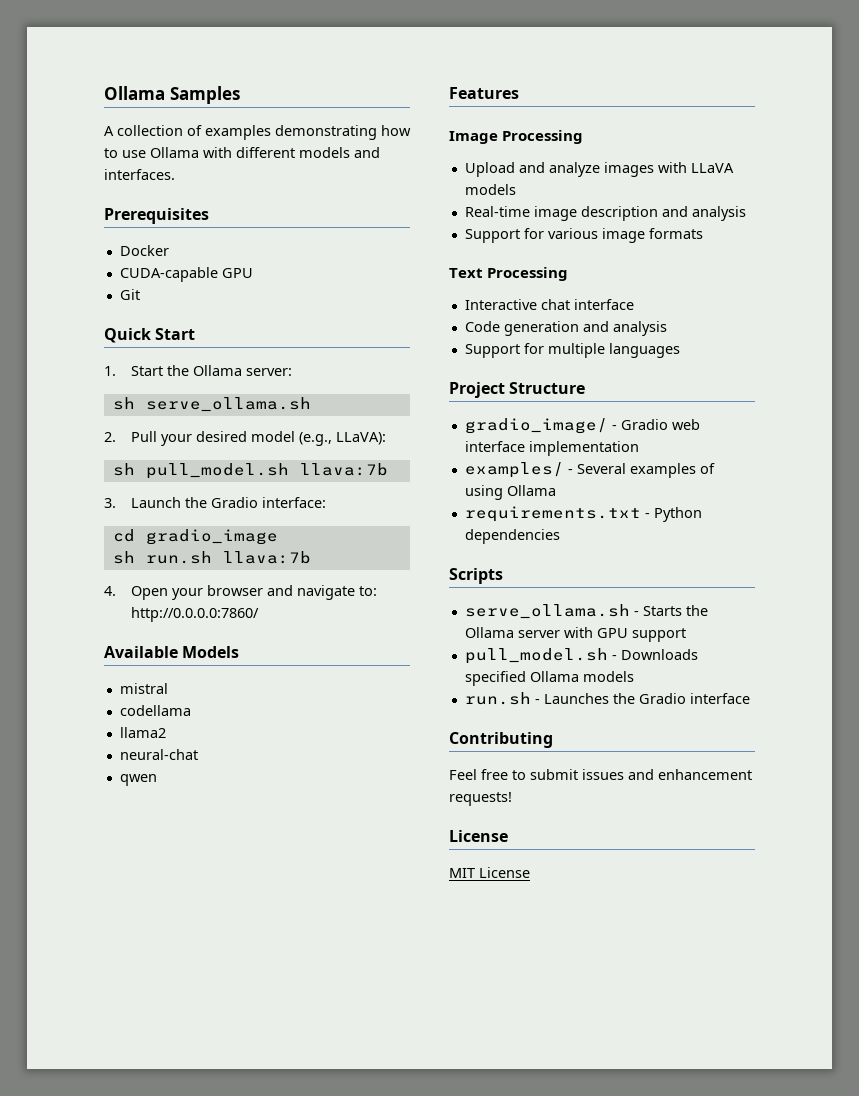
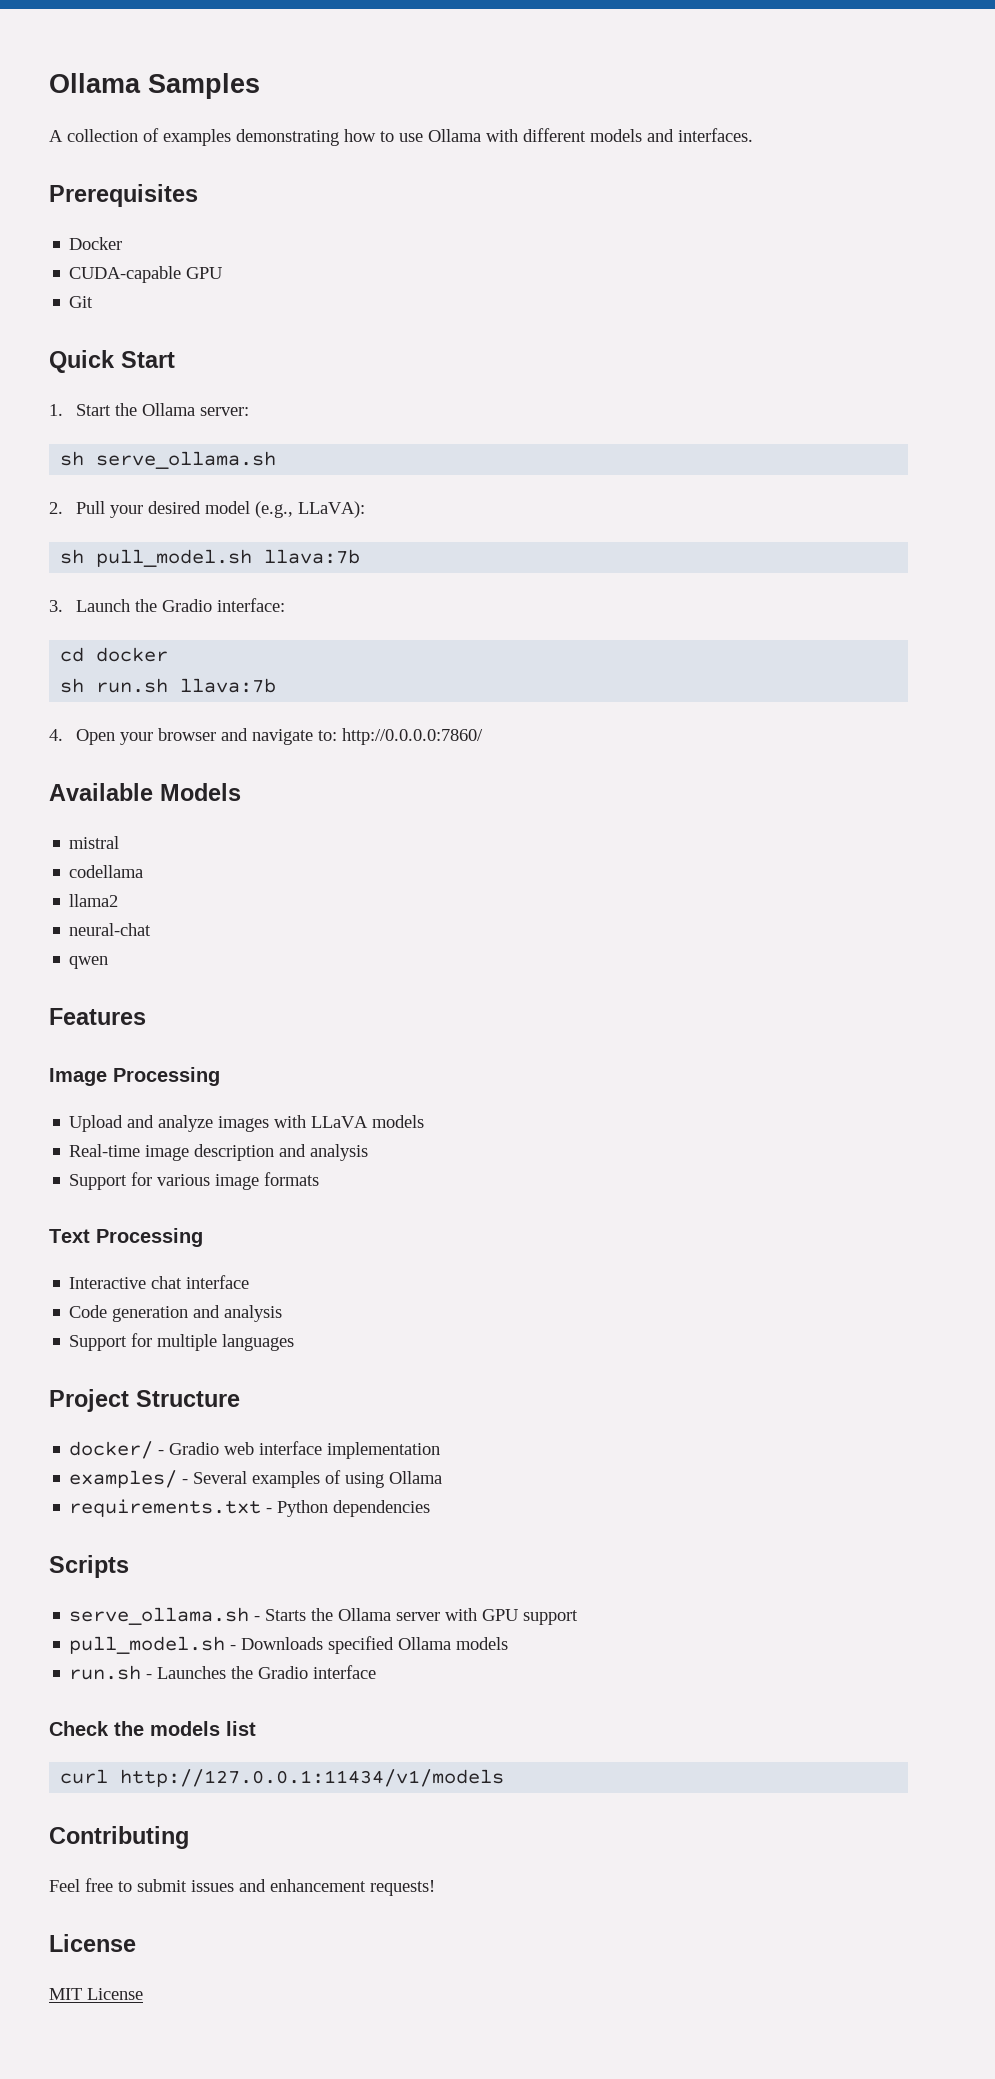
- cd gradio_image
+ cd docker
- gradio_image/ - Gradio web interface implementation
+ docker/ - Gradio web interface implementation
+ Check the models list
+ curl http://127.0.0.1:11434/v1/models

